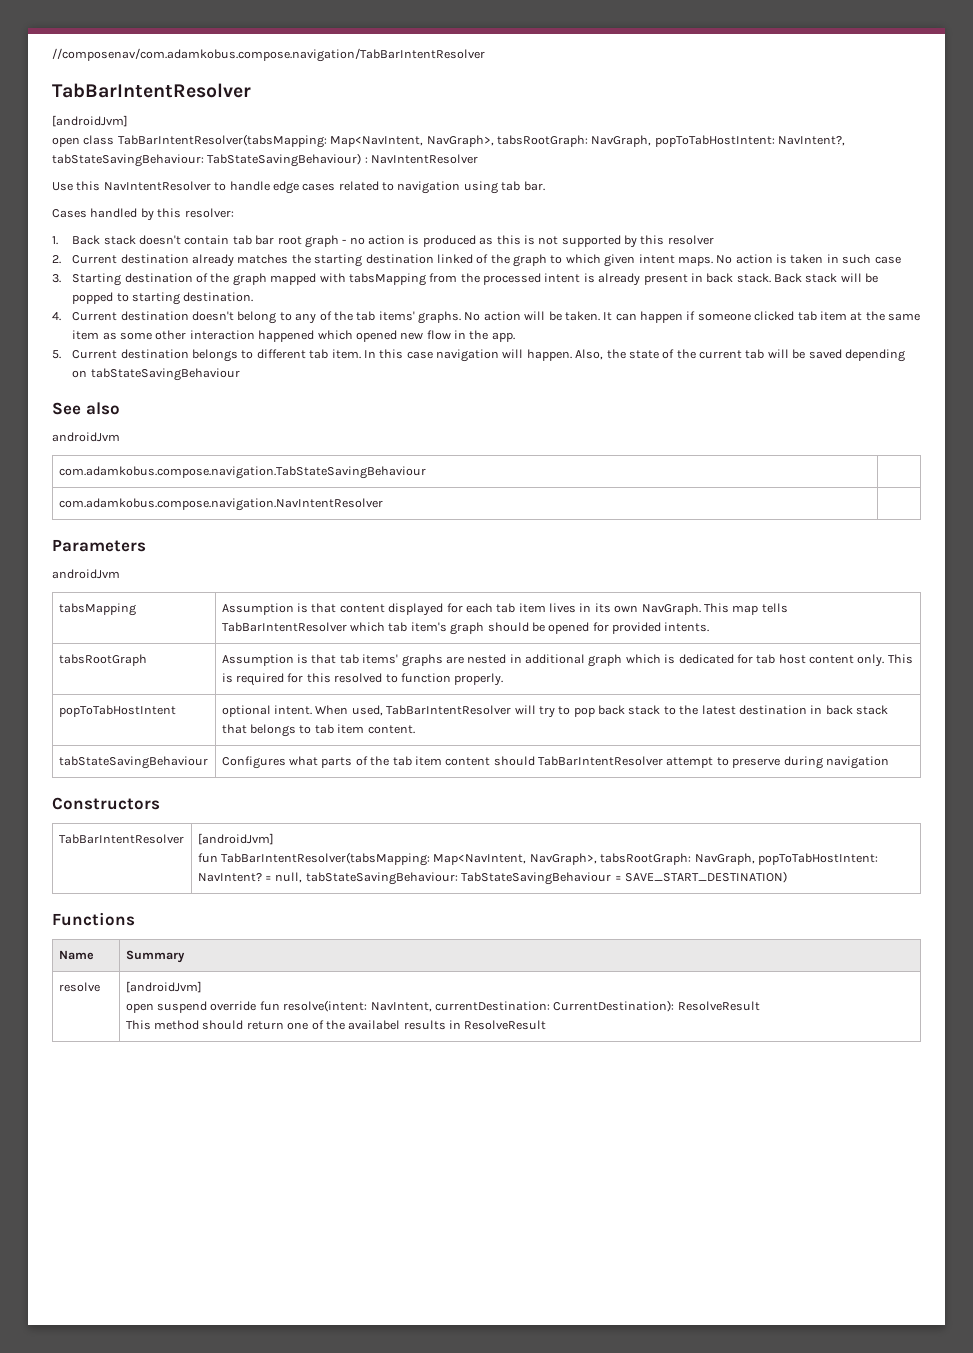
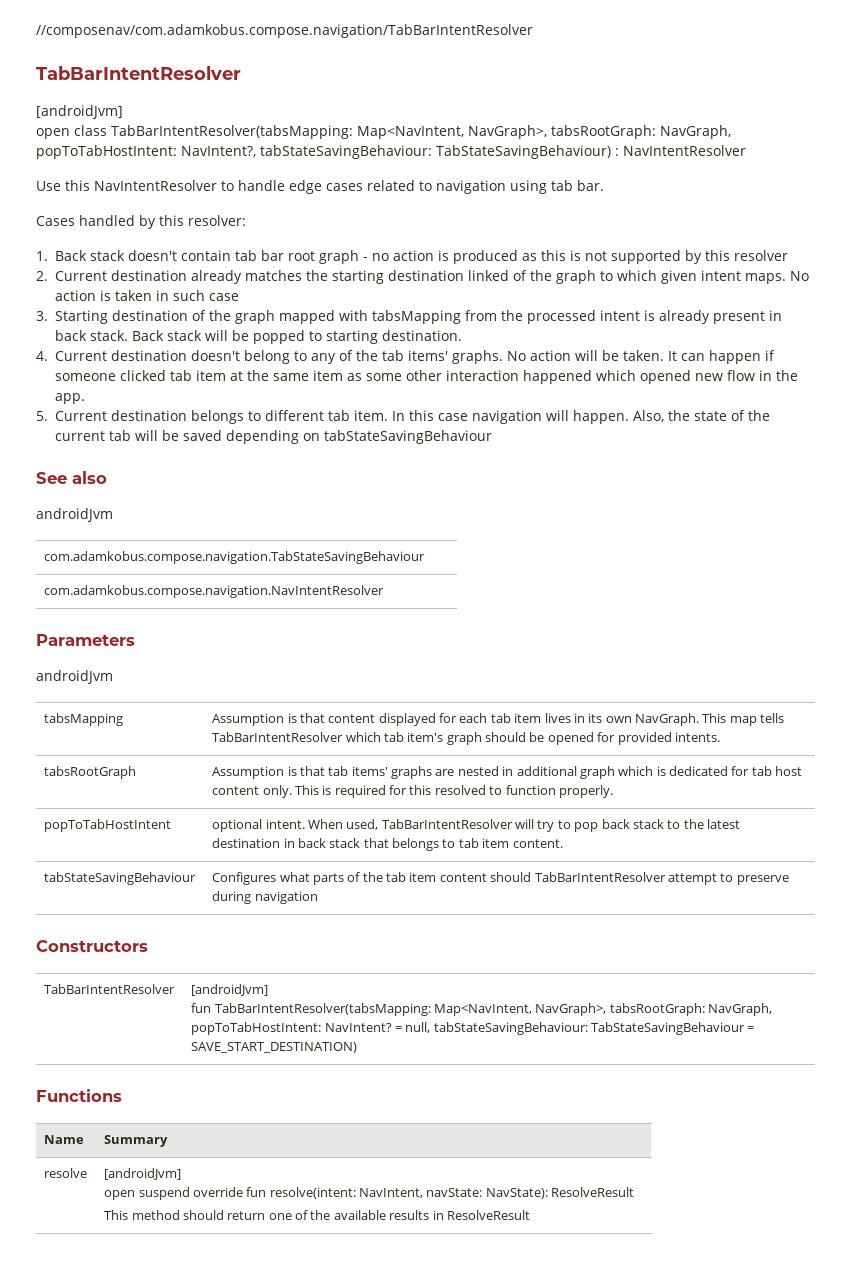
  resolve | [androidJvm]
- open suspend override fun resolve(intent: NavIntent, currentDestination: CurrentDestination): ResolveResult
- This method should return one of the availabel results in ResolveResult
+ open suspend override fun resolve(intent: NavIntent, navState: NavState): ResolveResult
+ This method should return one of the available results in ResolveResult

